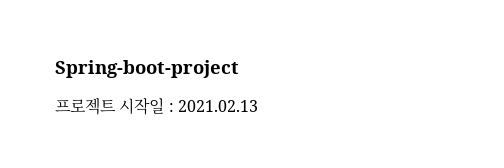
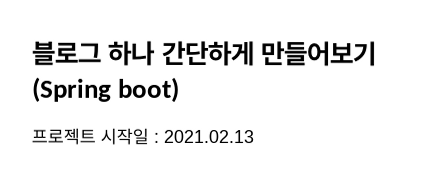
- Spring-boot-project
+ 블로그 하나 간단하게 만들어보기 (Spring boot)

